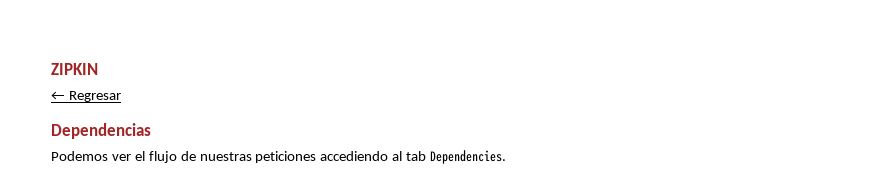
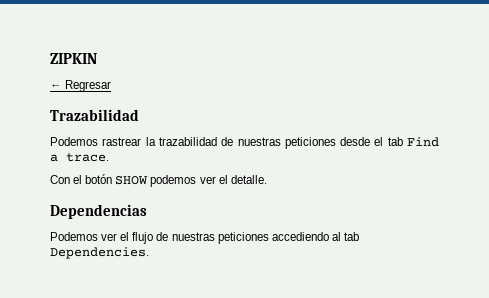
+ Trazabilidad
+ Podemos rastrear la trazabilidad de nuestras peticiones desde el tab Find a trace.
+ Con el botón SHOW podemos ver el detalle.

